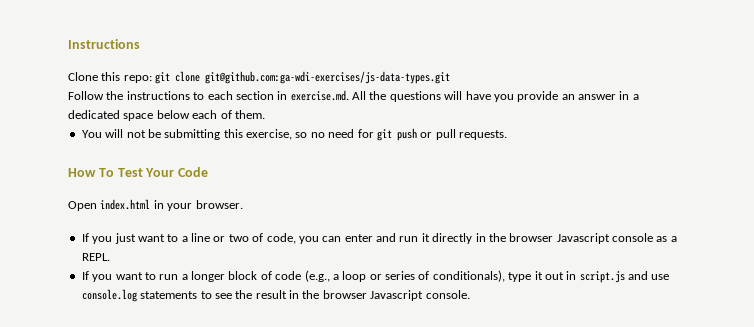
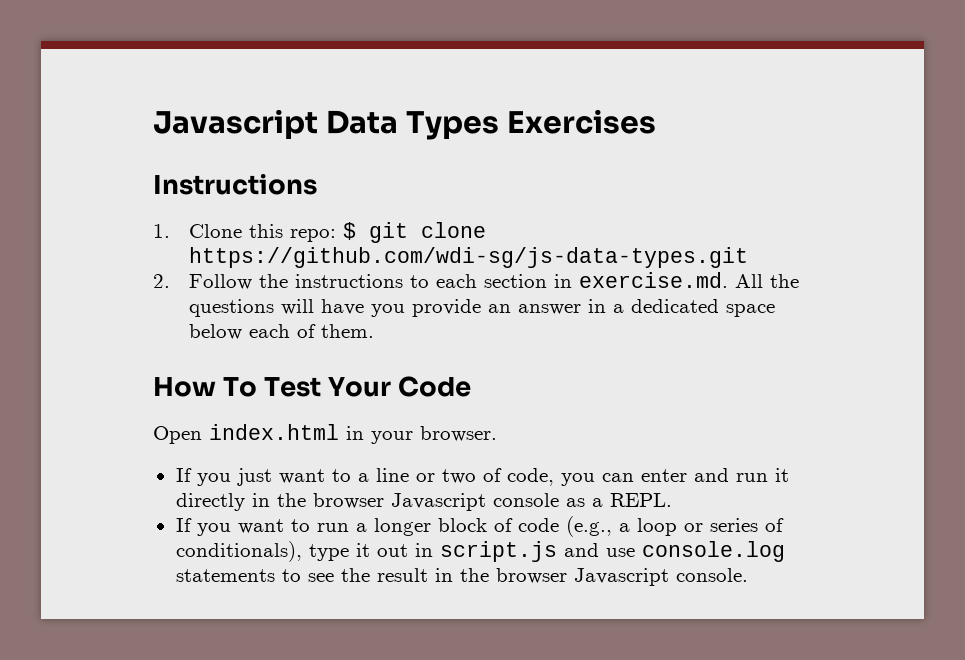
+ Javascript Data Types Exercises
- Clone this repo: git clone git@github.com:ga-wdi-exercises/js-data-types.git
- Follow the instructions to each section in exercise.md. All the questions will have you provide an answer in a dedicated space below each of them.
+ 1. Clone this repo: $ git clone https://github.com/wdi-sg/js-data-types.git
+ 2. Follow the instructions to each section in exercise.md. All the questions will have you provide an answer in a dedicated space below each of them.
- You will not be submitting this exercise, so no need for git push or pull requests.

